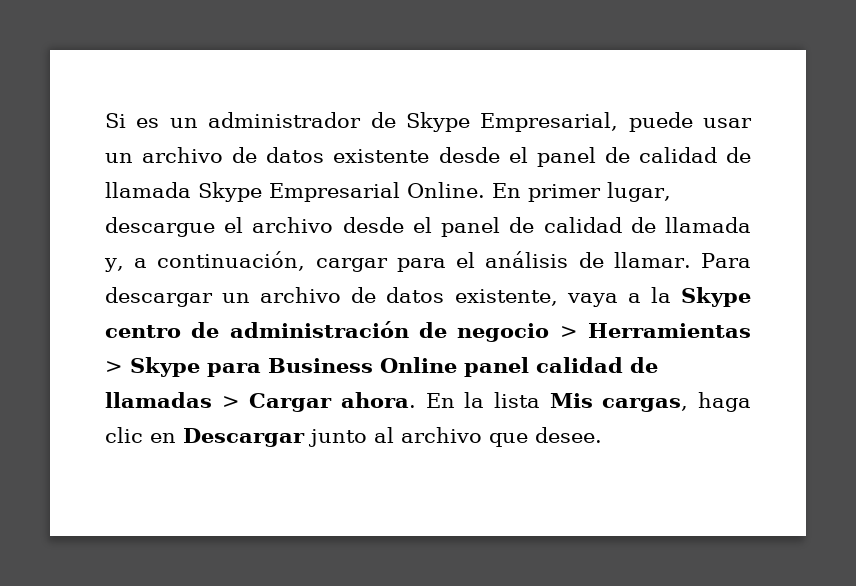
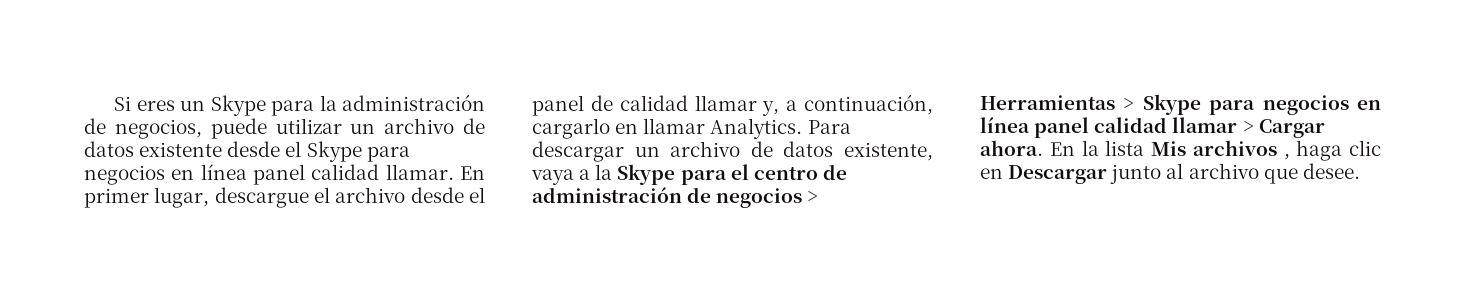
- Si es un administrador de Skype Empresarial, puede usar un archivo de datos existente desde el panel de calidad de llamada Skype Empresarial Online.
+ Si eres un Skype para la administración de negocios, puede utilizar un archivo de datos existente desde el Skype para negocios en línea panel calidad llamar.
- En primer lugar, descargue el archivo desde el panel de calidad de llamada y, a continuación, cargar para el análisis de llamar.
+ En primer lugar, descargue el archivo desde el panel de calidad llamar y, a continuación, cargarlo en llamar Analytics.
- Para descargar un archivo de datos existente, vaya a la Skype centro de administración de negocio > Herramientas > Skype para Business Online panel calidad de llamadas > Cargar ahora.
+ Para descargar un archivo de datos existente, vaya a la Skype para el centro de administración de negocios > Herramientas > Skype para negocios en línea panel calidad llamar > Cargar ahora.
- En la lista Mis cargas, haga clic en Descargar junto al archivo que desee.
+ En la lista Mis archivos , haga clic en Descargar junto al archivo que desee.

